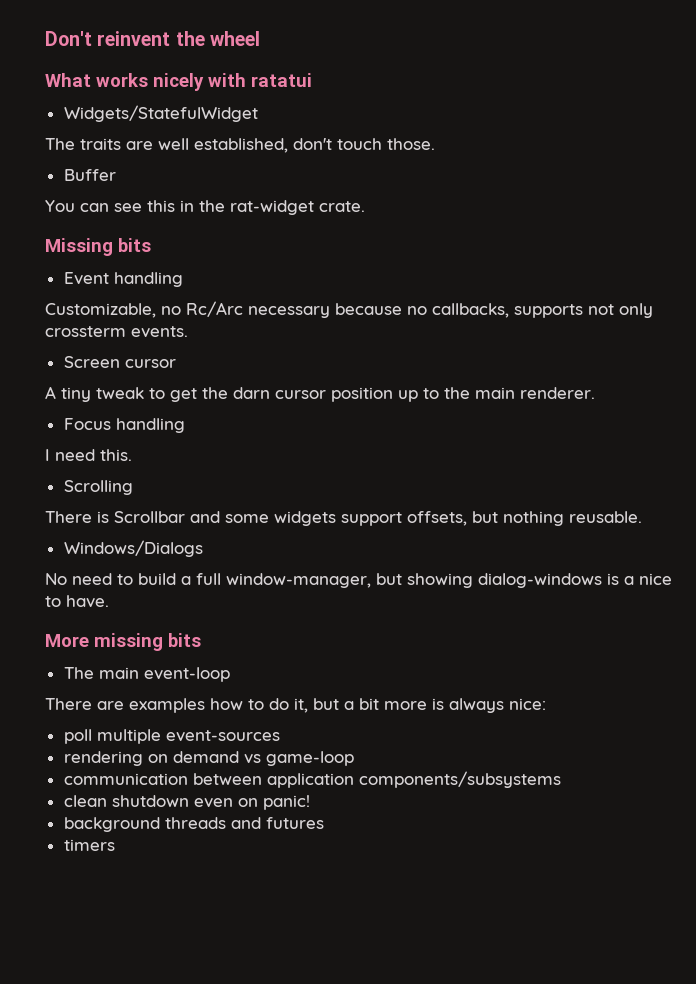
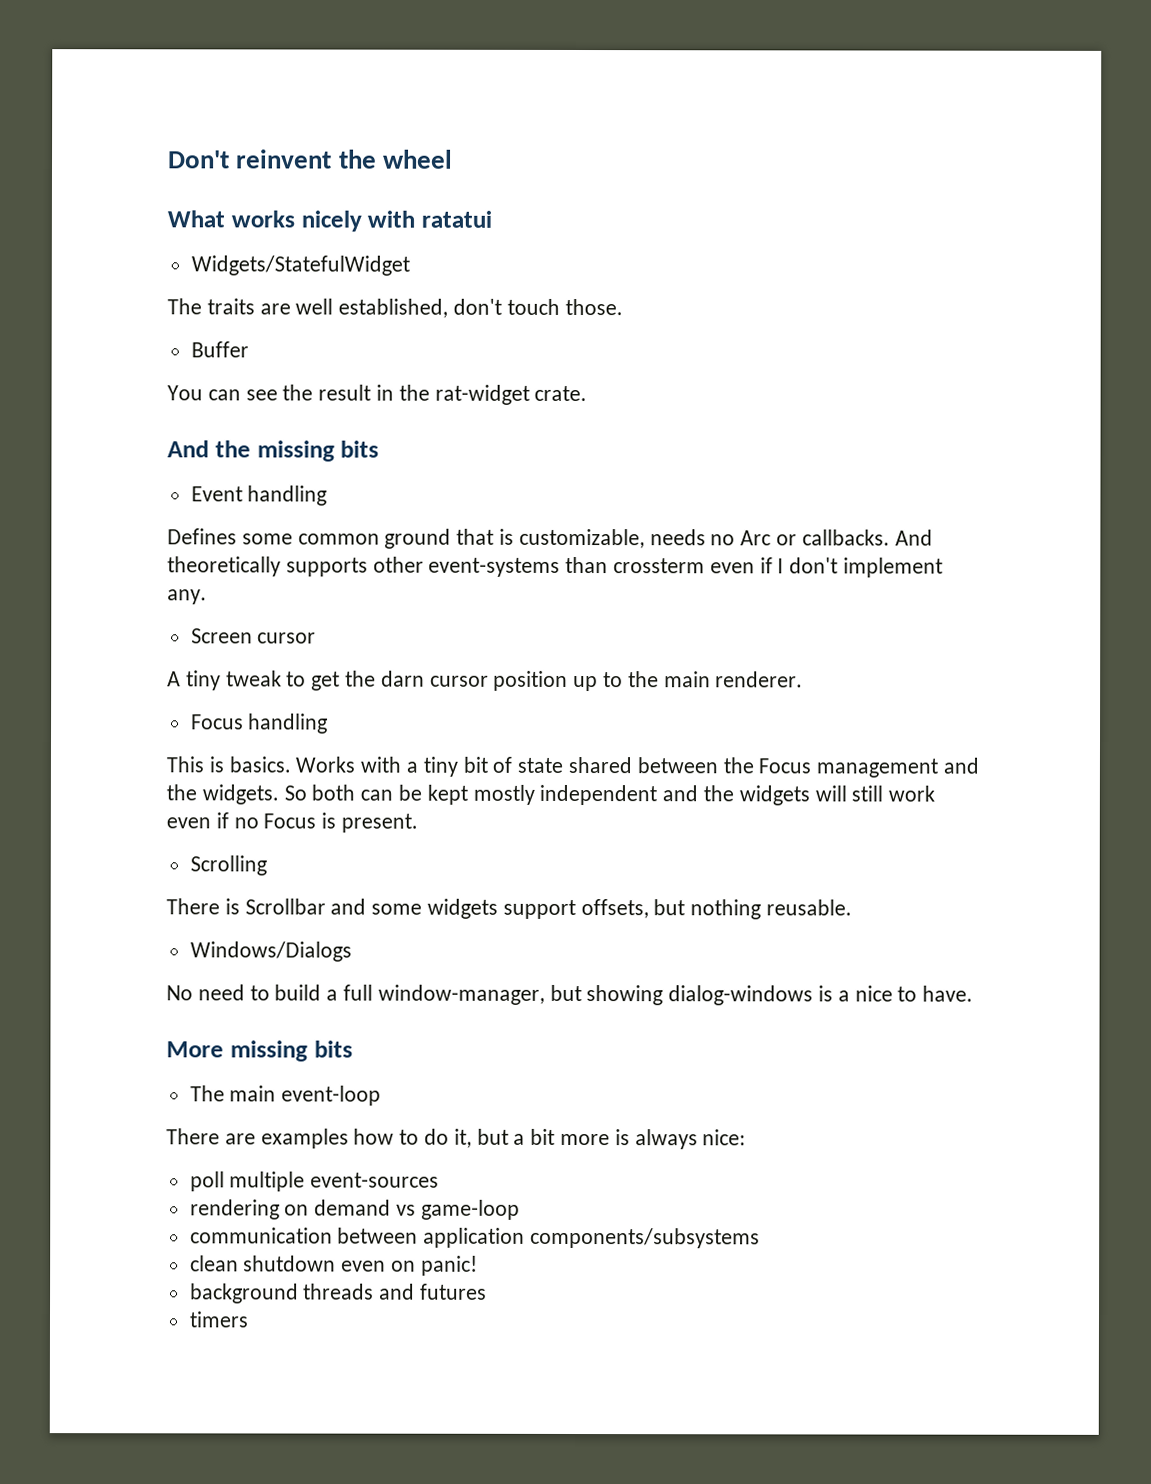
- You can see this in the rat-widget crate.
+ You can see the result in the rat-widget crate.
- Missing bits
+ And the missing bits
- Customizable, no Rc/Arc necessary because no callbacks, supports not only crossterm events.
+ Defines some common ground that is customizable, needs no Arc or callbacks. And theoretically supports other event-systems than crossterm even if I don't implement any.
- I need this.
+ This is basics. Works with a tiny bit of state shared between the Focus management and the widgets. So both can be kept mostly independent and the widgets will still work even if no Focus is present.

